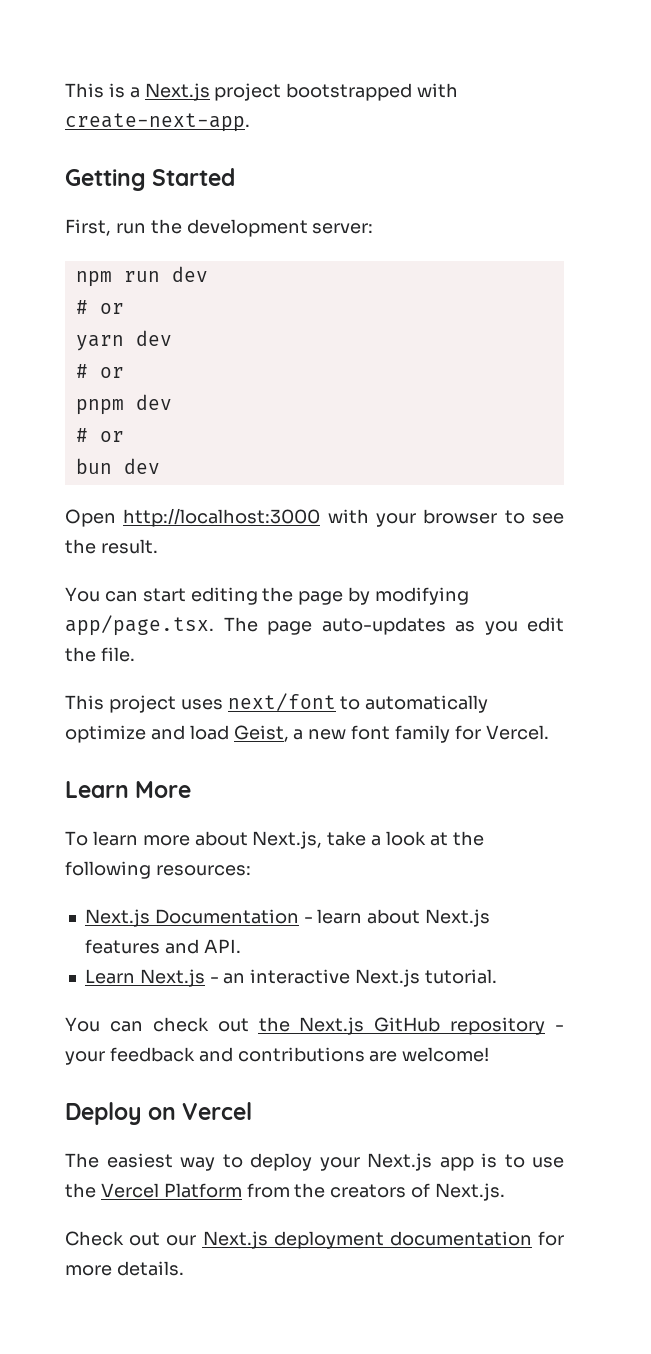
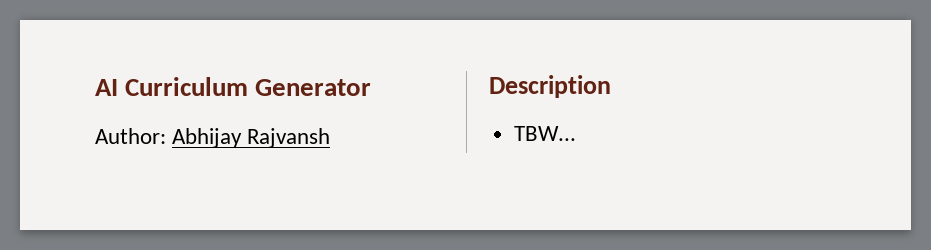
- This is a Next.js project bootstrapped with create-next-app.
- Getting Started
- First, run the development server:
- npm run dev
- # or
- yarn dev
- # or
- pnpm dev
- # or
- bun dev
- Open http://localhost:3000 with your browser to see the result.
- You can start editing the page by modifying app/page.tsx. The page auto-updates as you edit the file.
- This project uses next/font to automatically optimize and load Geist, a new font family for Vercel.
- Learn More
- To learn more about Next.js, take a look at the following resources:
- Next.js Documentation - learn about Next.js features and API.
- Learn Next.js - an interactive Next.js tutorial.
- You can check out the Next.js GitHub repository - your feedback and contributions are welcome!
- Deploy on Vercel
- The easiest way to deploy your Next.js app is to use the Vercel Platform from the creators of Next.js.
- Check out our Next.js deployment documentation for more details.
+ AI Curriculum Generator
+ Author: Abhijay Rajvansh
+ Description
+ TBW...

